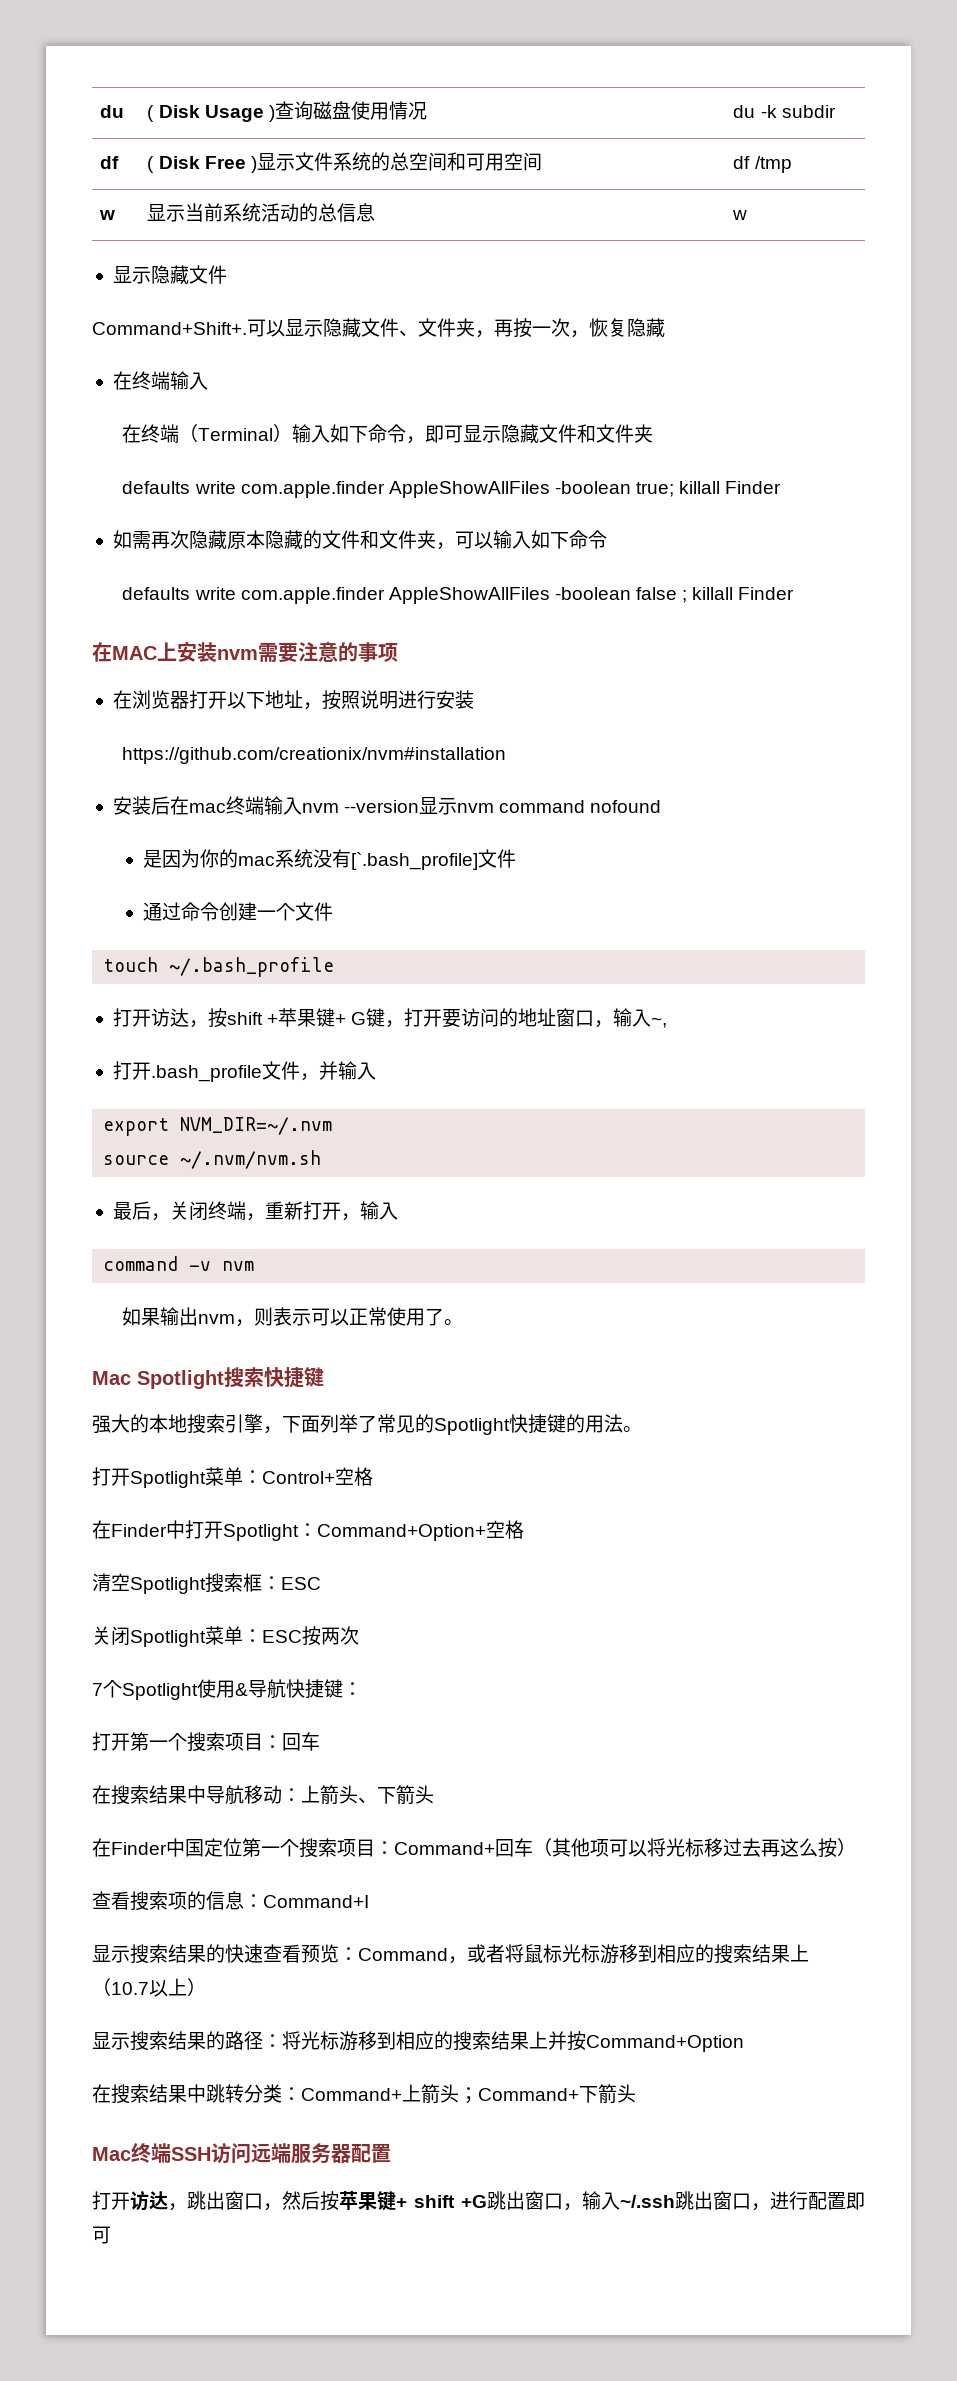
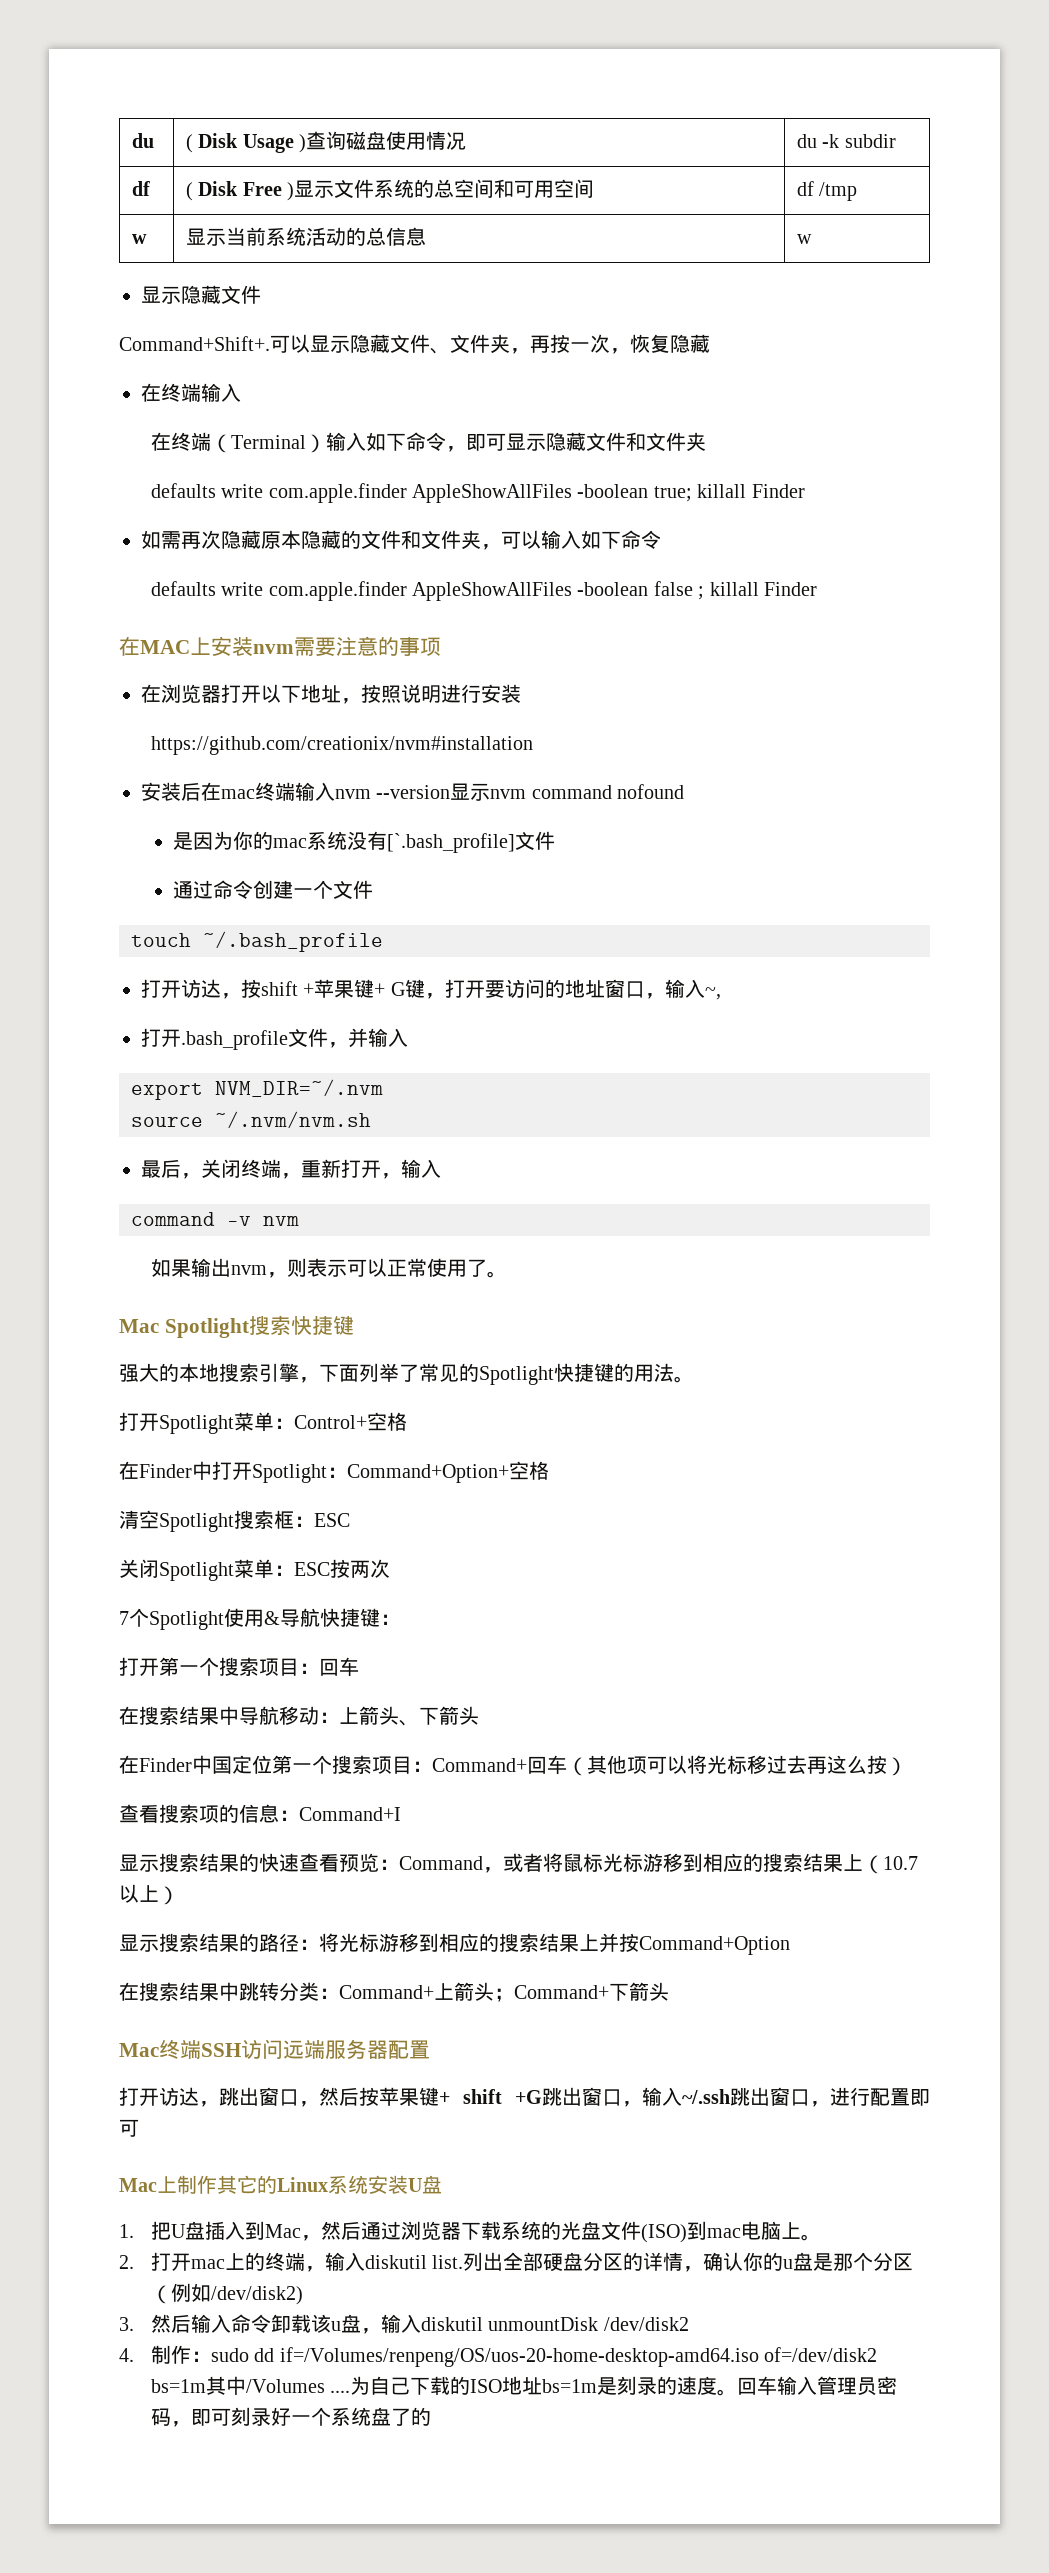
+ Mac上制作其它的Linux系统安装U盘
+ 1.把U盘插入到Mac，然后通过浏览器下载系统的光盘文件(ISO)到mac电脑上。
+ 2.打开mac上的终端，输入diskutil list.列出全部硬盘分区的详情，确认你的u盘是那个分区（例如/dev/disk2)
+ 3.然后输入命令卸载该u盘，输入diskutil unmountDisk /dev/disk2
+ 4.制作：sudo dd if=/Volumes/renpeng/OS/uos-20-home-desktop-amd64.iso of=/dev/disk2 bs=1m其中/Volumes ....为自己下载的ISO地址bs=1m是刻录的速度。回车输入管理员密码，即可刻录好一个系统盘了的

